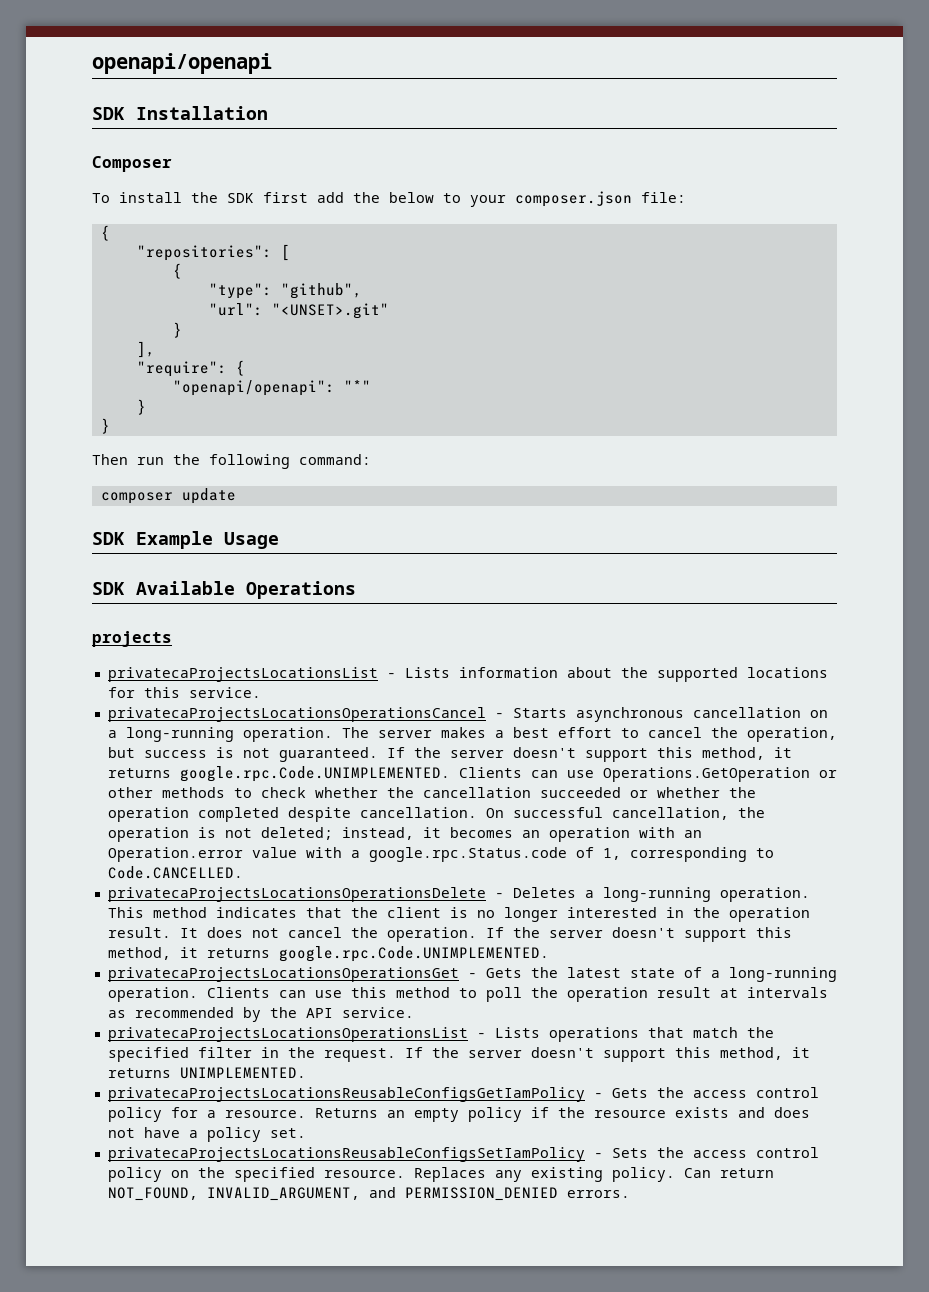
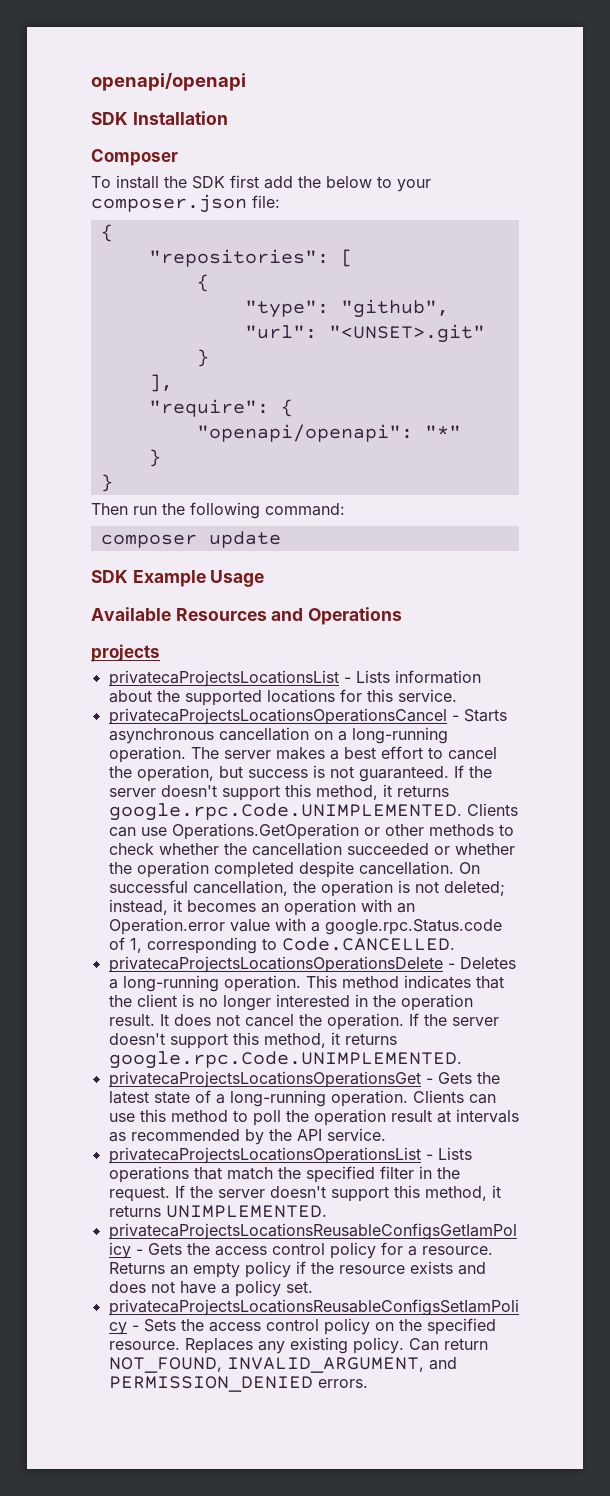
- SDK Available Operations
+ Available Resources and Operations

